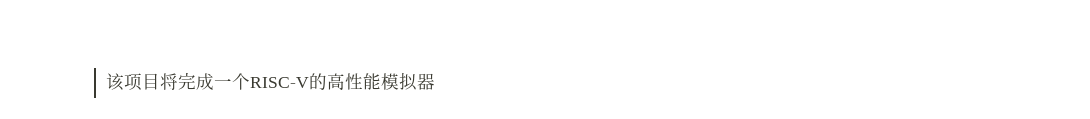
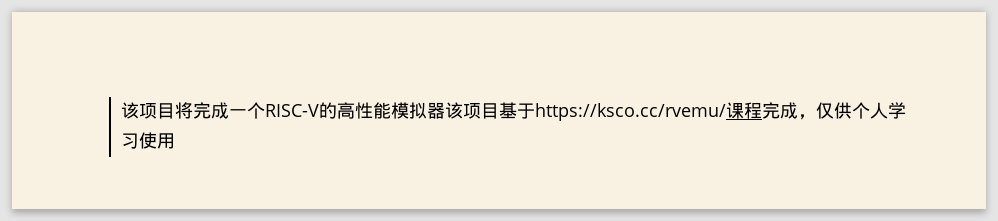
- 该项目将完成一个RISC-V的高性能模拟器
+ 该项目将完成一个RISC-V的高性能模拟器该项目基于https://ksco.cc/rvemu/课程完成，仅供个人学习使用

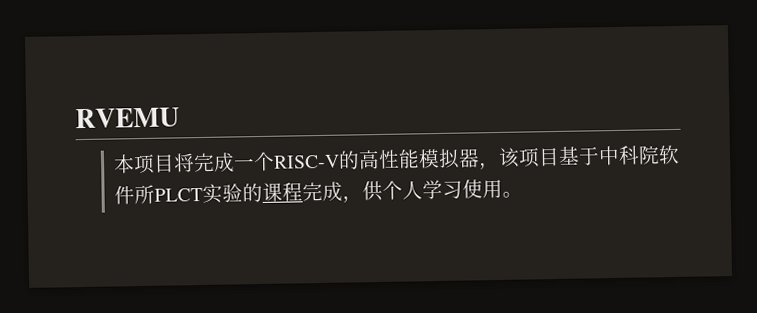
- 该项目将完成一个RISC-V的高性能模拟器该项目基于https://ksco.cc/rvemu/课程完成，仅供个人学习使用
+ RVEMU
+ 本项目将完成一个RISC-V的高性能模拟器，该项目基于中科院软件所PLCT实验的课程完成，供个人学习使用。

